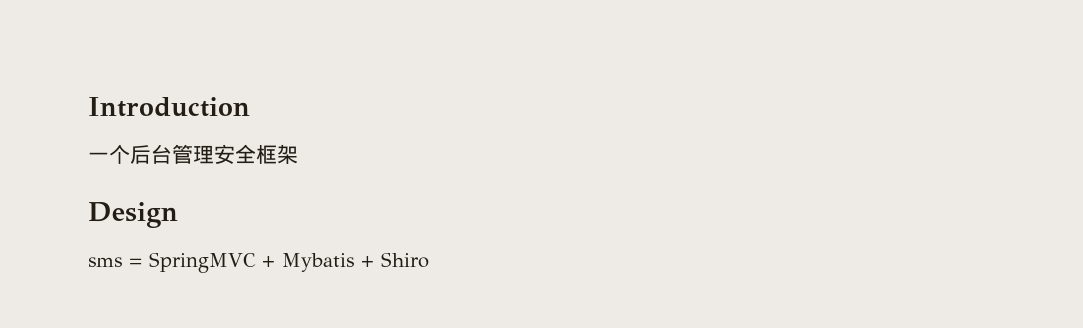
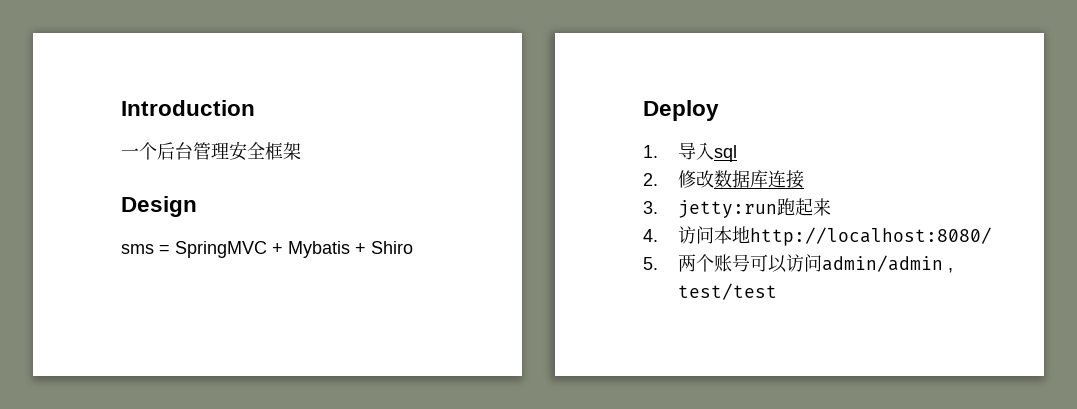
+ Deploy
+ 1.导入sql
+ 2.修改数据库连接
+ 3. jetty:run跑起来
+ 4.访问本地http://localhost:8080/
+ 5.两个账号可以访问admin/admin , test/test

